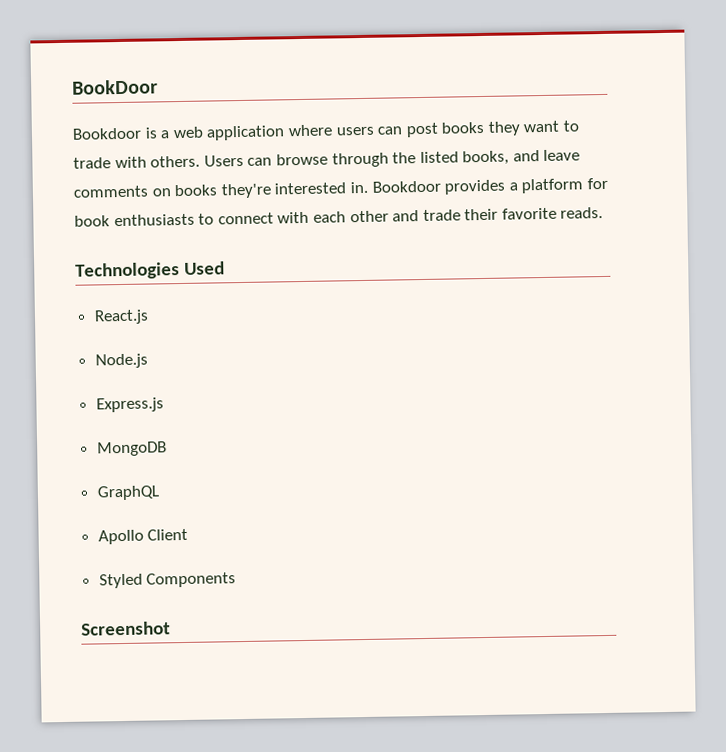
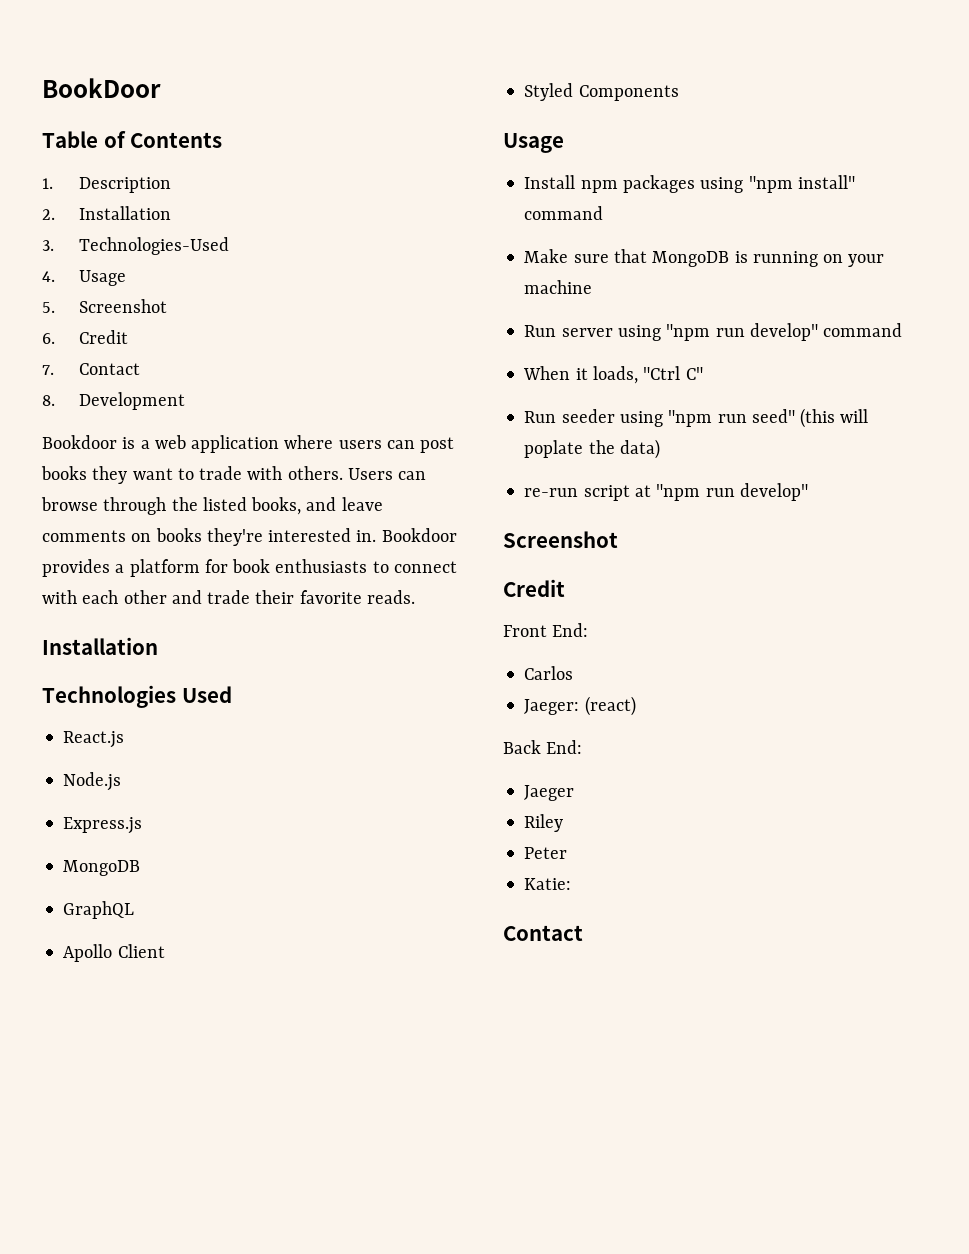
+ Table of Contents
+ 1. Description
+ 2. Installation
+ 3. Technologies-Used
+ 4. Usage
+ 5. Screenshot
+ 6. Credit
+ 7. Contact
+ 8. Development
  Bookdoor provides a platform for book enthusiasts to connect with each other and trade their favorite reads.
+ Installation
  Styled Components
+ Usage
+ Install npm packages using "npm install" command
+ Make sure that MongoDB is running on your machine
+ Run server using "npm run develop" command
+ When it loads, "Ctrl C"
+ Run seeder using "npm run seed" (this will poplate the data)
+ re-run script at "npm run develop"
  Screenshot
+ Credit
+ Front End:
+ Carlos
+ Jaeger: (react)
+ Back End:
+ Jaeger
+ Riley
+ Peter
+ Katie:
+ Contact

